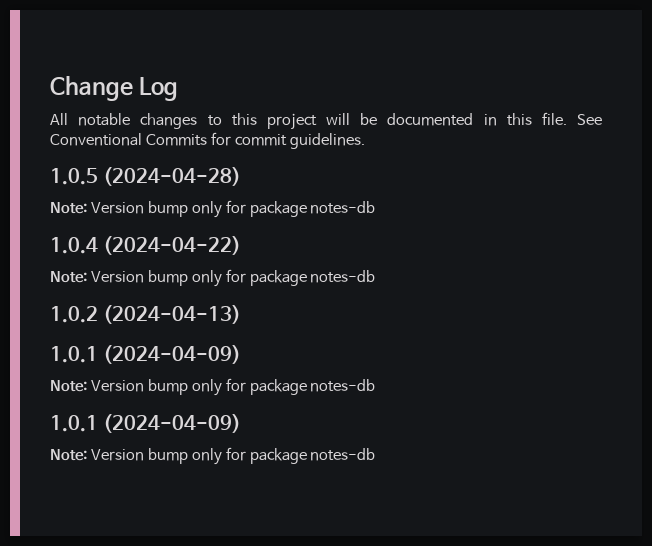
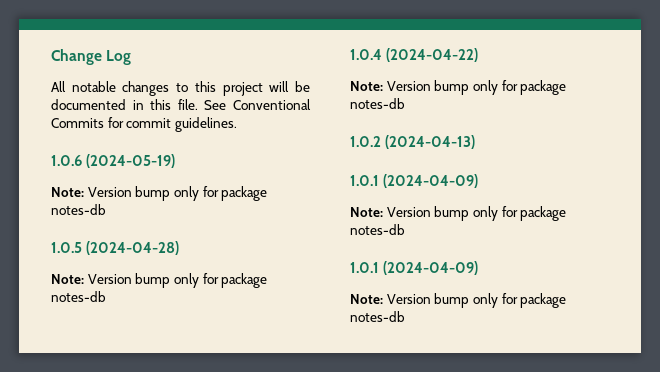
+ 1.0.6 (2024-05-19)
+ Note: Version bump only for package notes-db

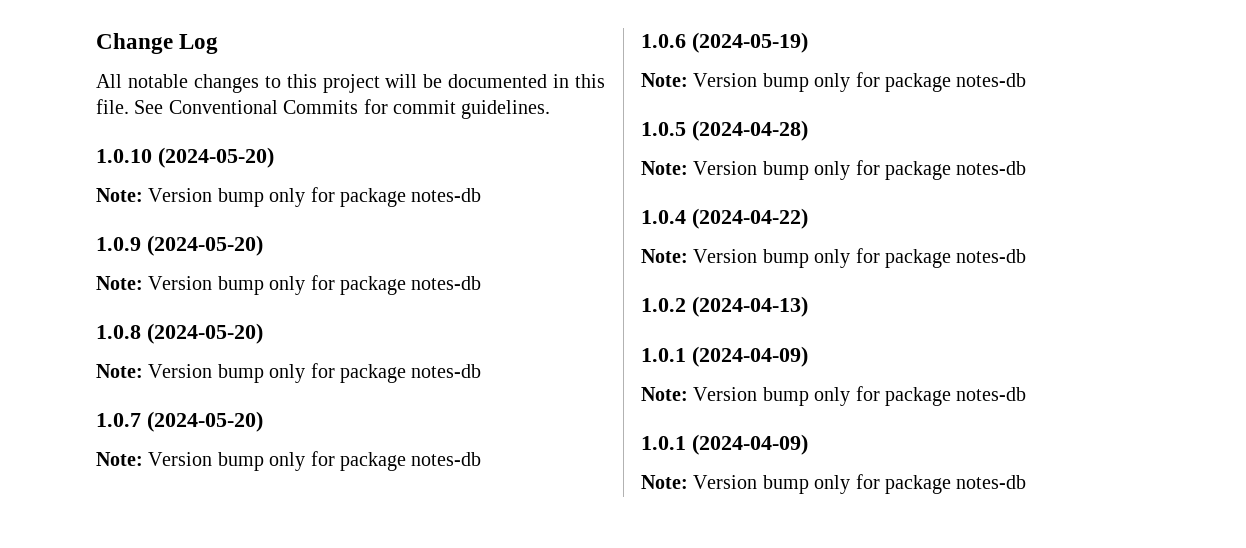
+ 1.0.10 (2024-05-20)
+ Note: Version bump only for package notes-db
+ 1.0.9 (2024-05-20)
+ Note: Version bump only for package notes-db
+ 1.0.8 (2024-05-20)
+ Note: Version bump only for package notes-db
+ 1.0.7 (2024-05-20)
+ Note: Version bump only for package notes-db

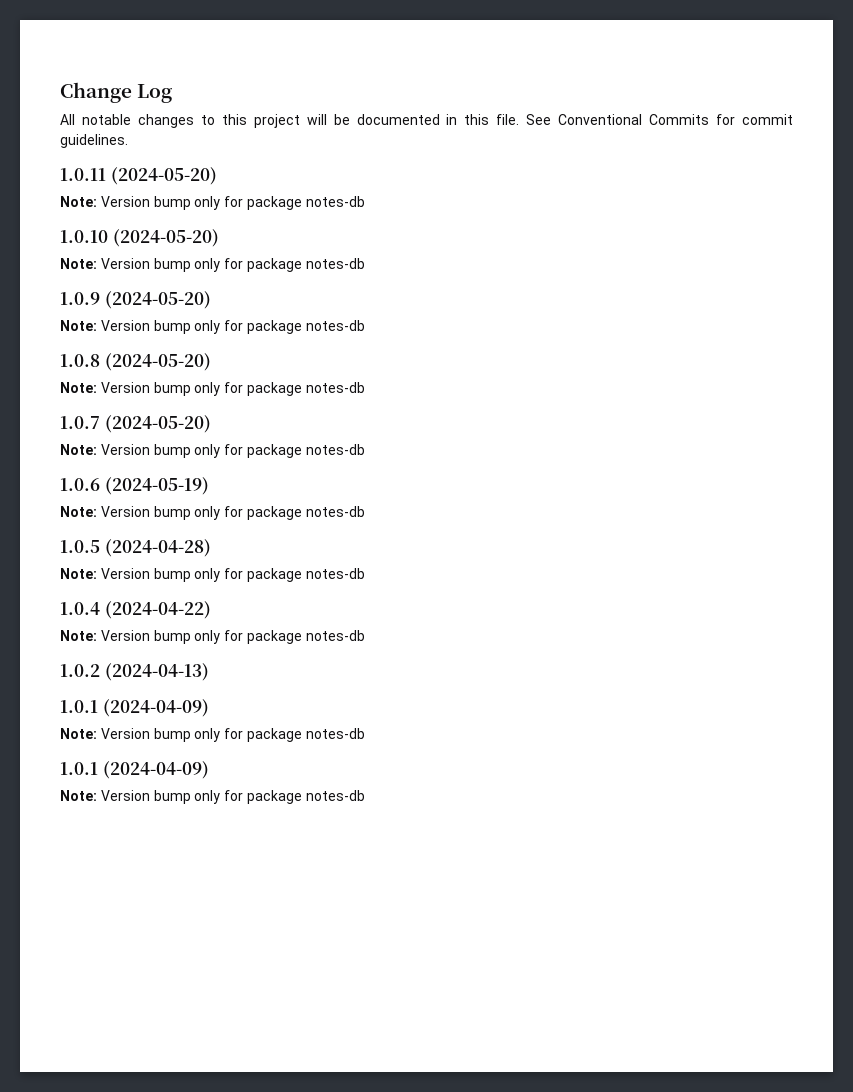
+ 1.0.11 (2024-05-20)
+ Note: Version bump only for package notes-db

